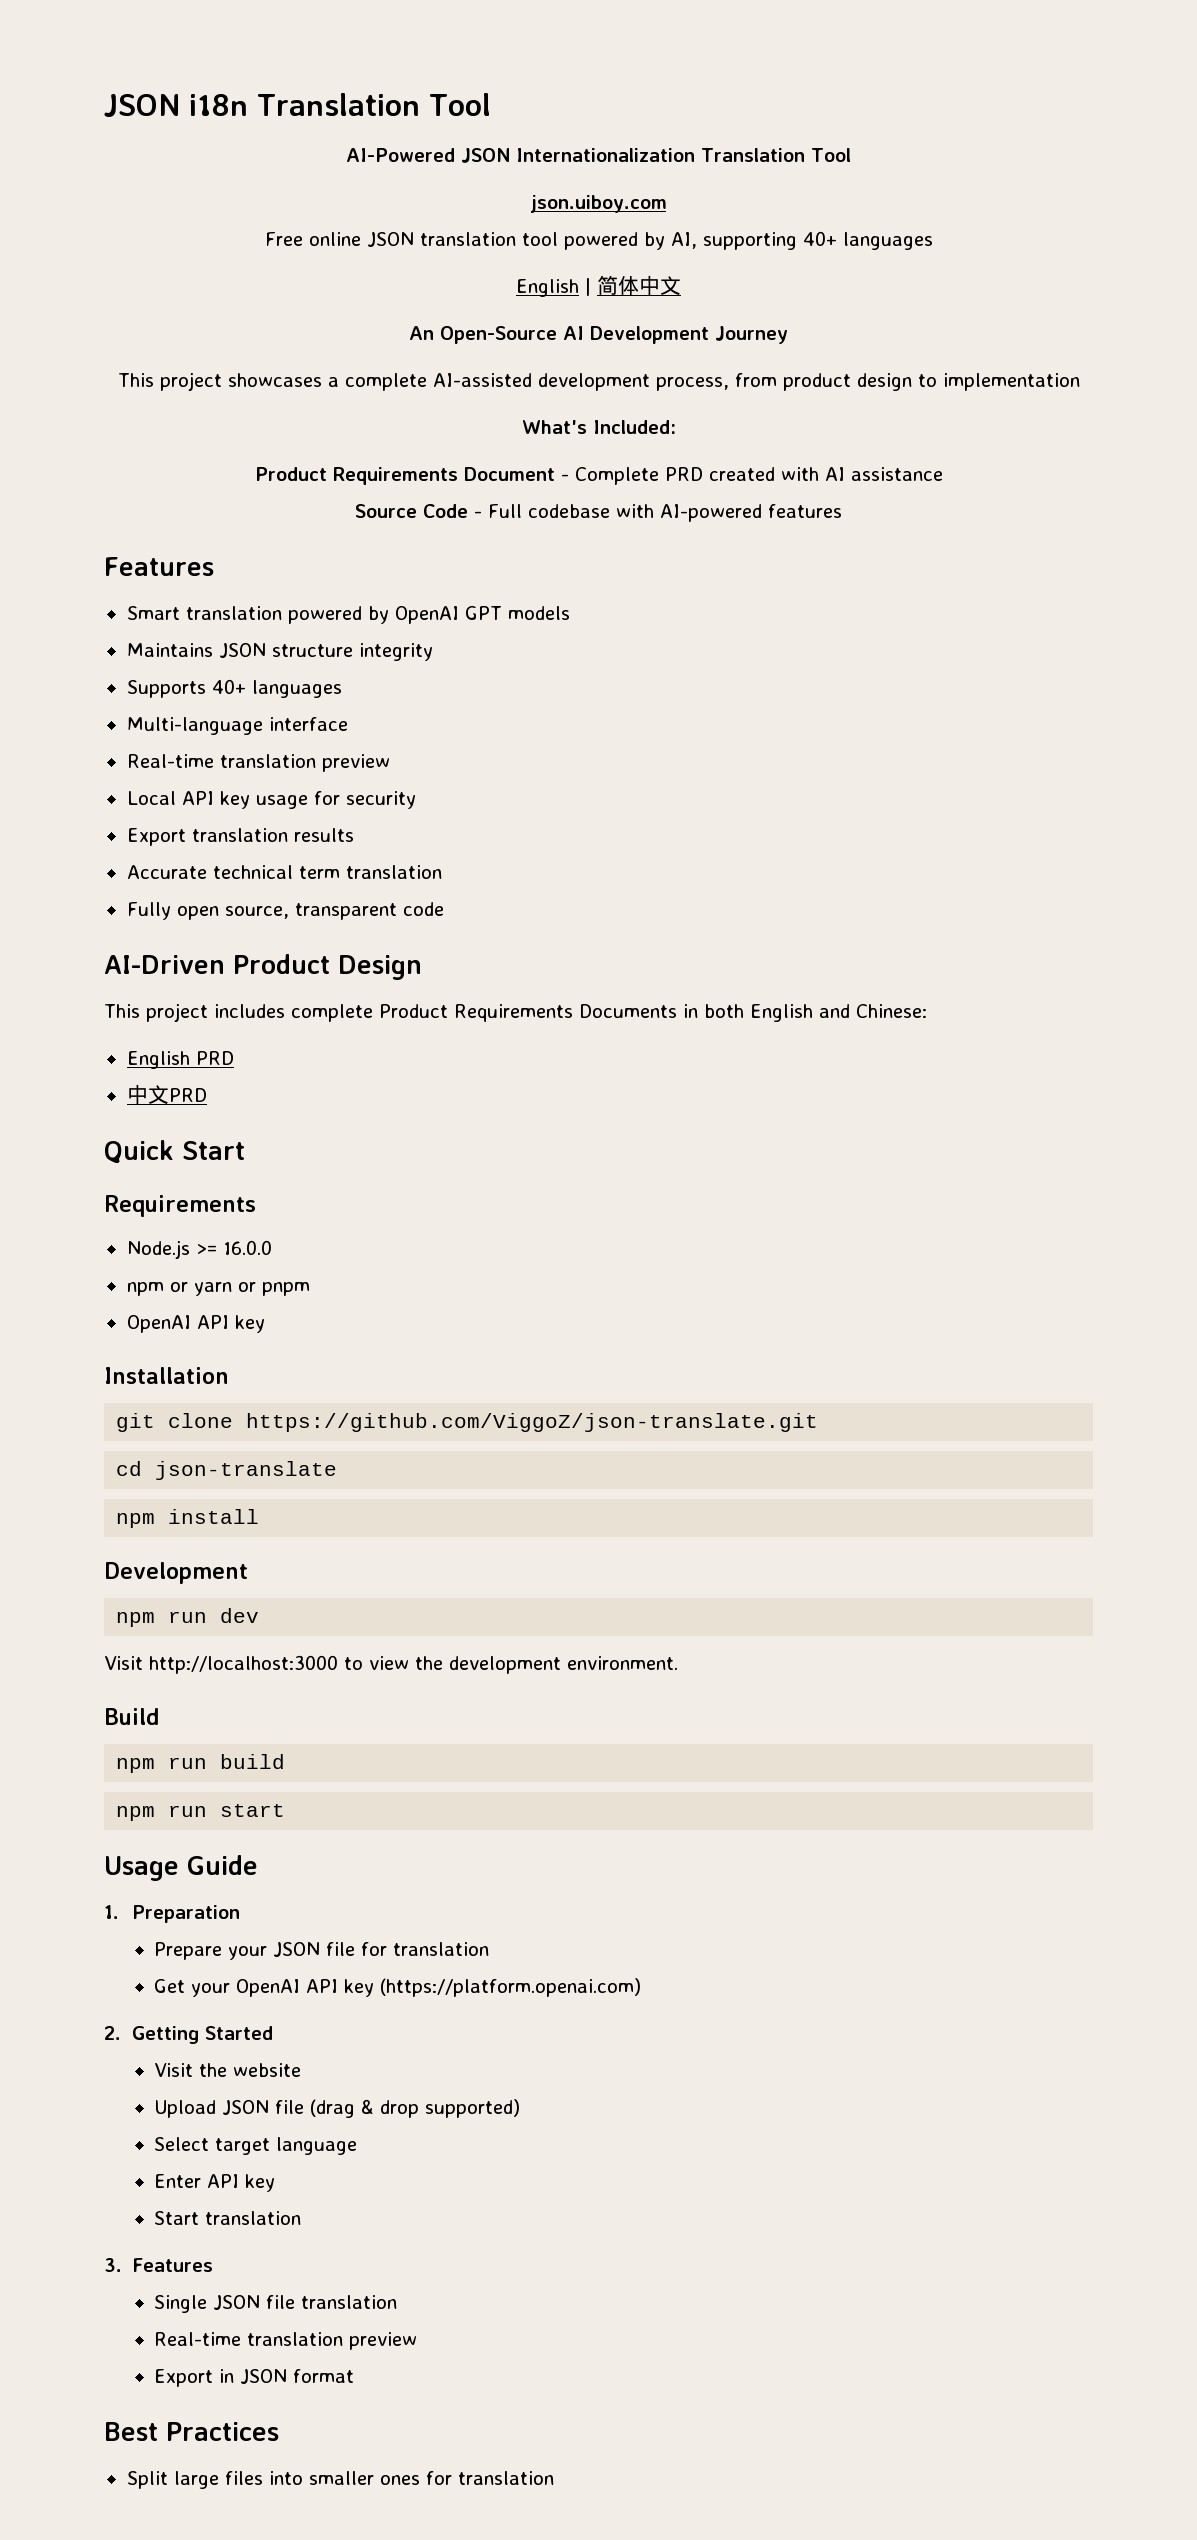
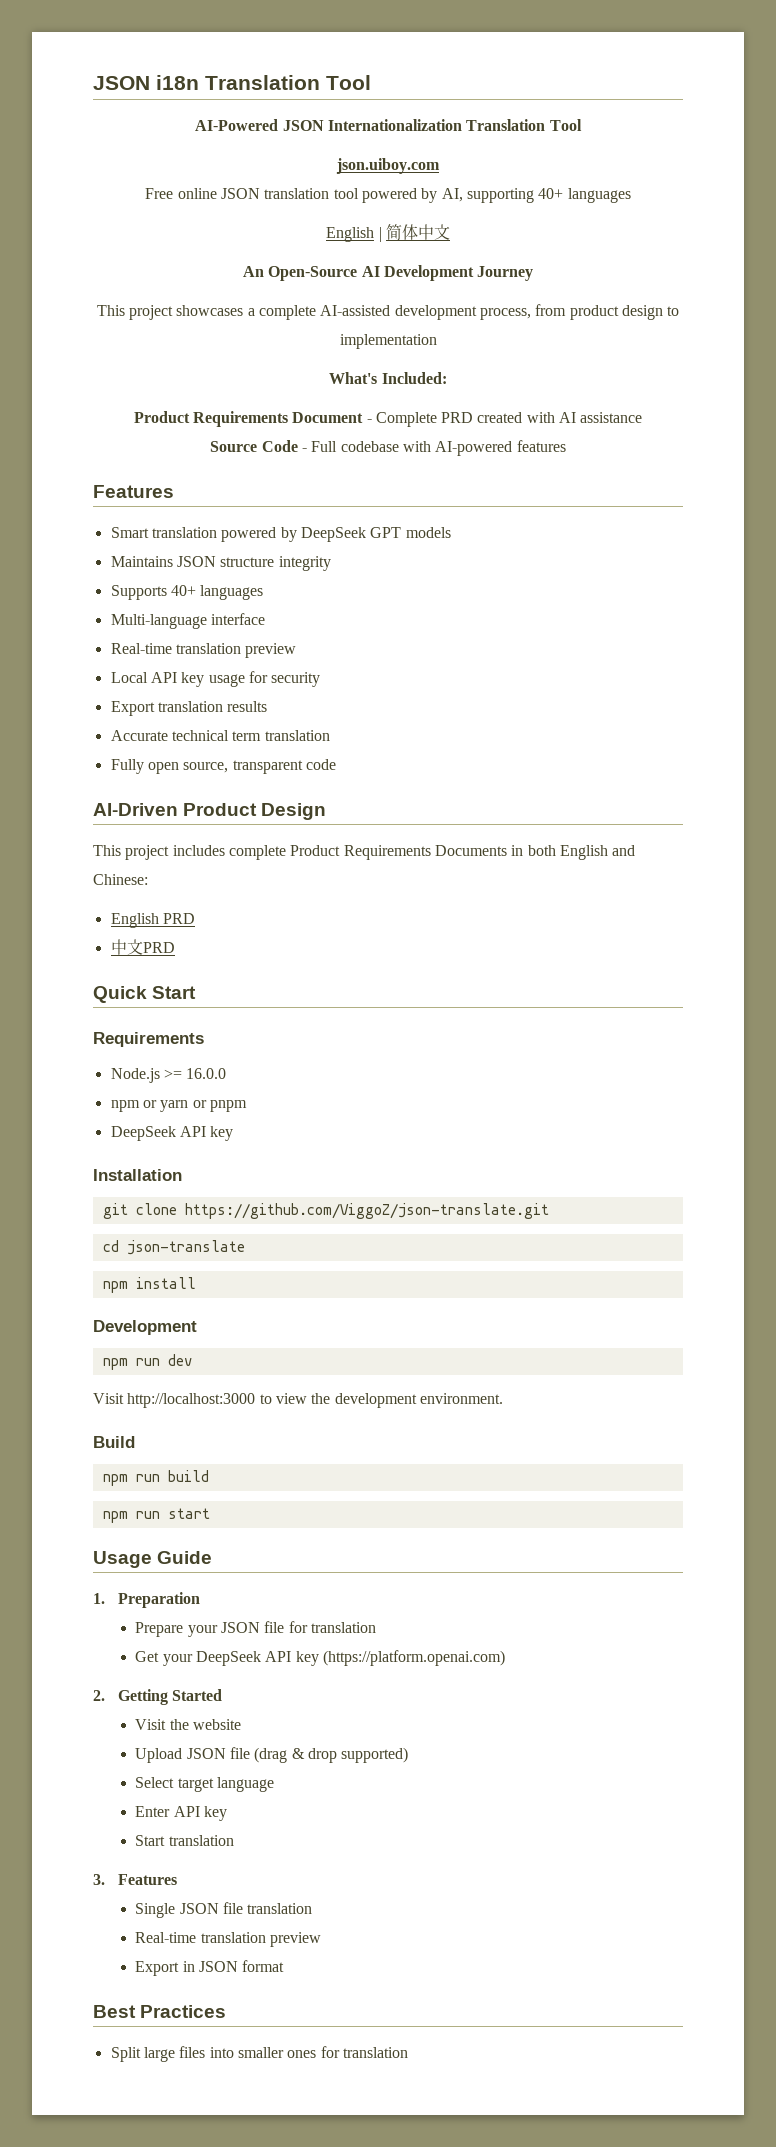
- Smart translation powered by OpenAI GPT models
+ Smart translation powered by DeepSeek GPT models
  npm or yarn or pnpm
- OpenAI API key
+ DeepSeek API key
- Get your OpenAI API key (https://platform.openai.com)
+ Get your DeepSeek API key (https://platform.openai.com)

